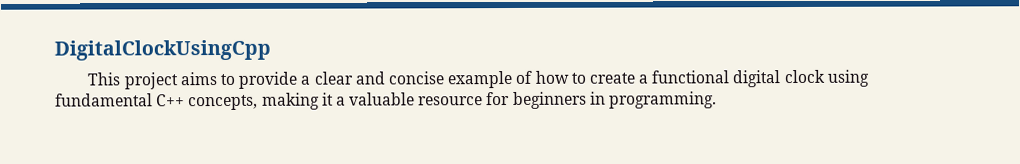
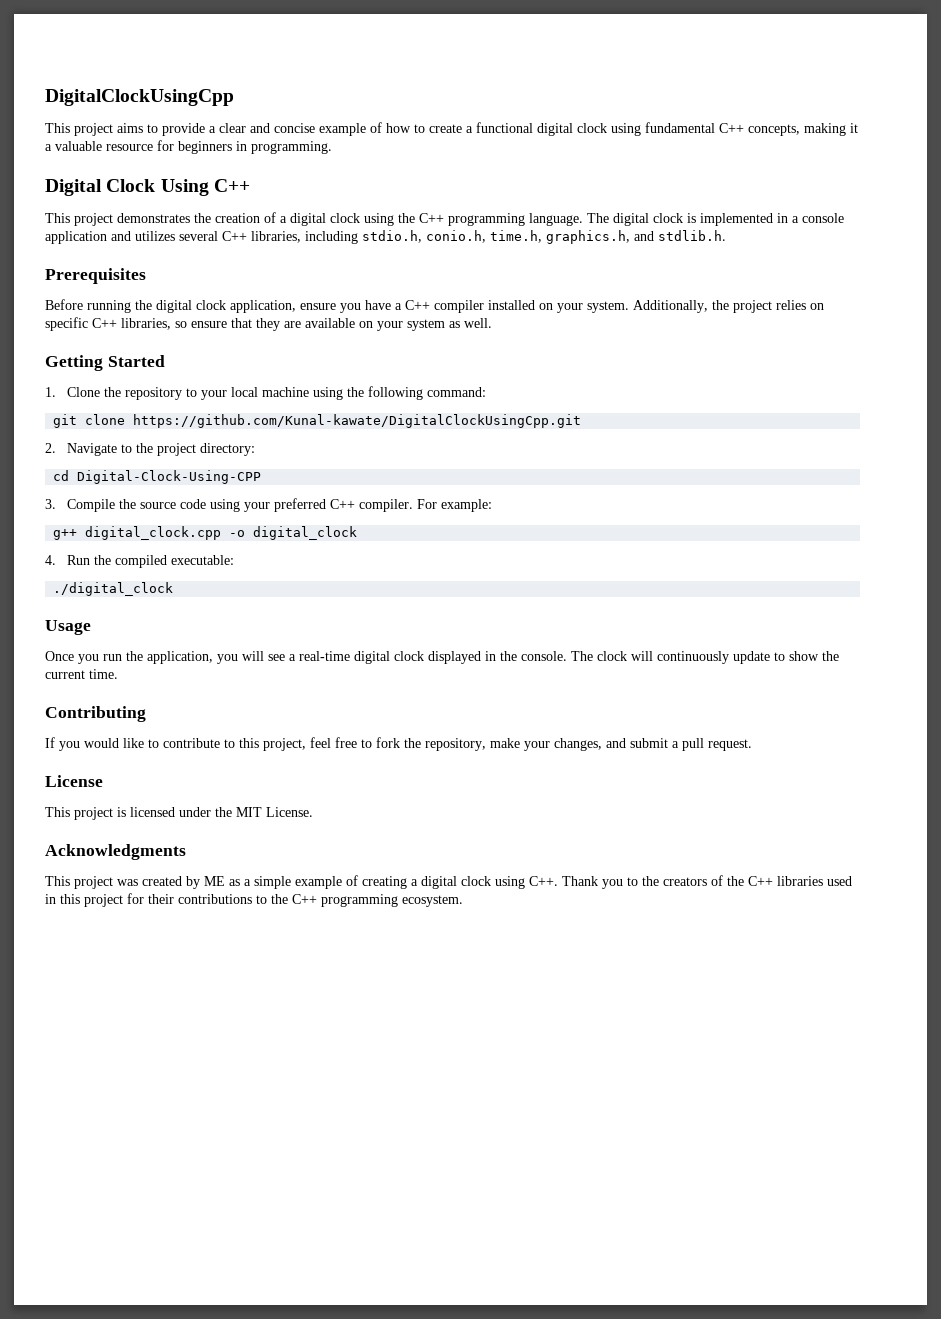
+ Digital Clock Using C++
+ This project demonstrates the creation of a digital clock using the C++ programming language. The digital clock is implemented in a console application and utilizes several C++ libraries, including stdio.h, conio.h, time.h, graphics.h, and stdlib.h.
+ Prerequisites
+ Before running the digital clock application, ensure you have a C++ compiler installed on your system. Additionally, the project relies on specific C++ libraries, so ensure that they are available on your system as well.
+ Getting Started
+ 1. Clone the repository to your local machine using the following command:
+ git clone https://github.com/Kunal-kawate/DigitalClockUsingCpp.git
+ 2. Navigate to the project directory:
+ cd Digital-Clock-Using-CPP
+ 3. Compile the source code using your preferred C++ compiler. For example:
+ g++ digital_clock.cpp -o digital_clock
+ 4. Run the compiled executable:
+ ./digital_clock
+ Usage
+ Once you run the application, you will see a real-time digital clock displayed in the console. The clock will continuously update to show the current time.
+ Contributing
+ If you would like to contribute to this project, feel free to fork the repository, make your changes, and submit a pull request.
+ License
+ This project is licensed under the MIT License.
+ Acknowledgments
+ This project was created by ME as a simple example of creating a digital clock using C++. Thank you to the creators of the C++ libraries used in this project for their contributions to the C++ programming ecosystem.

